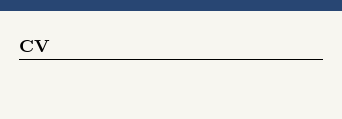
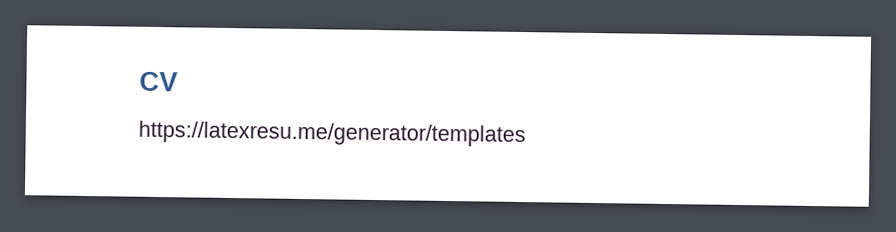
+ https://latexresu.me/generator/templates

